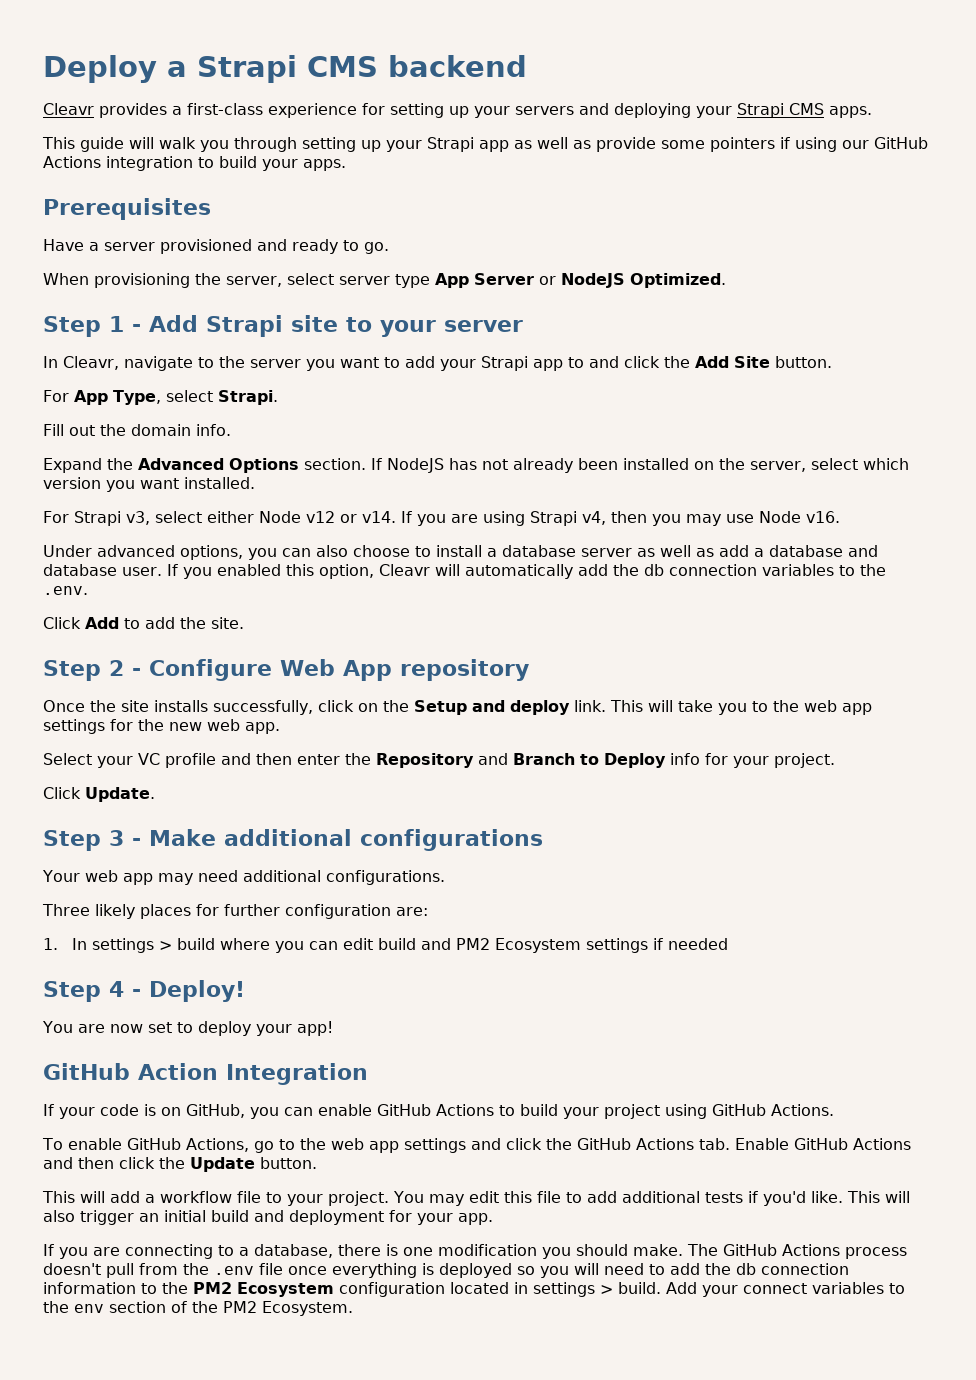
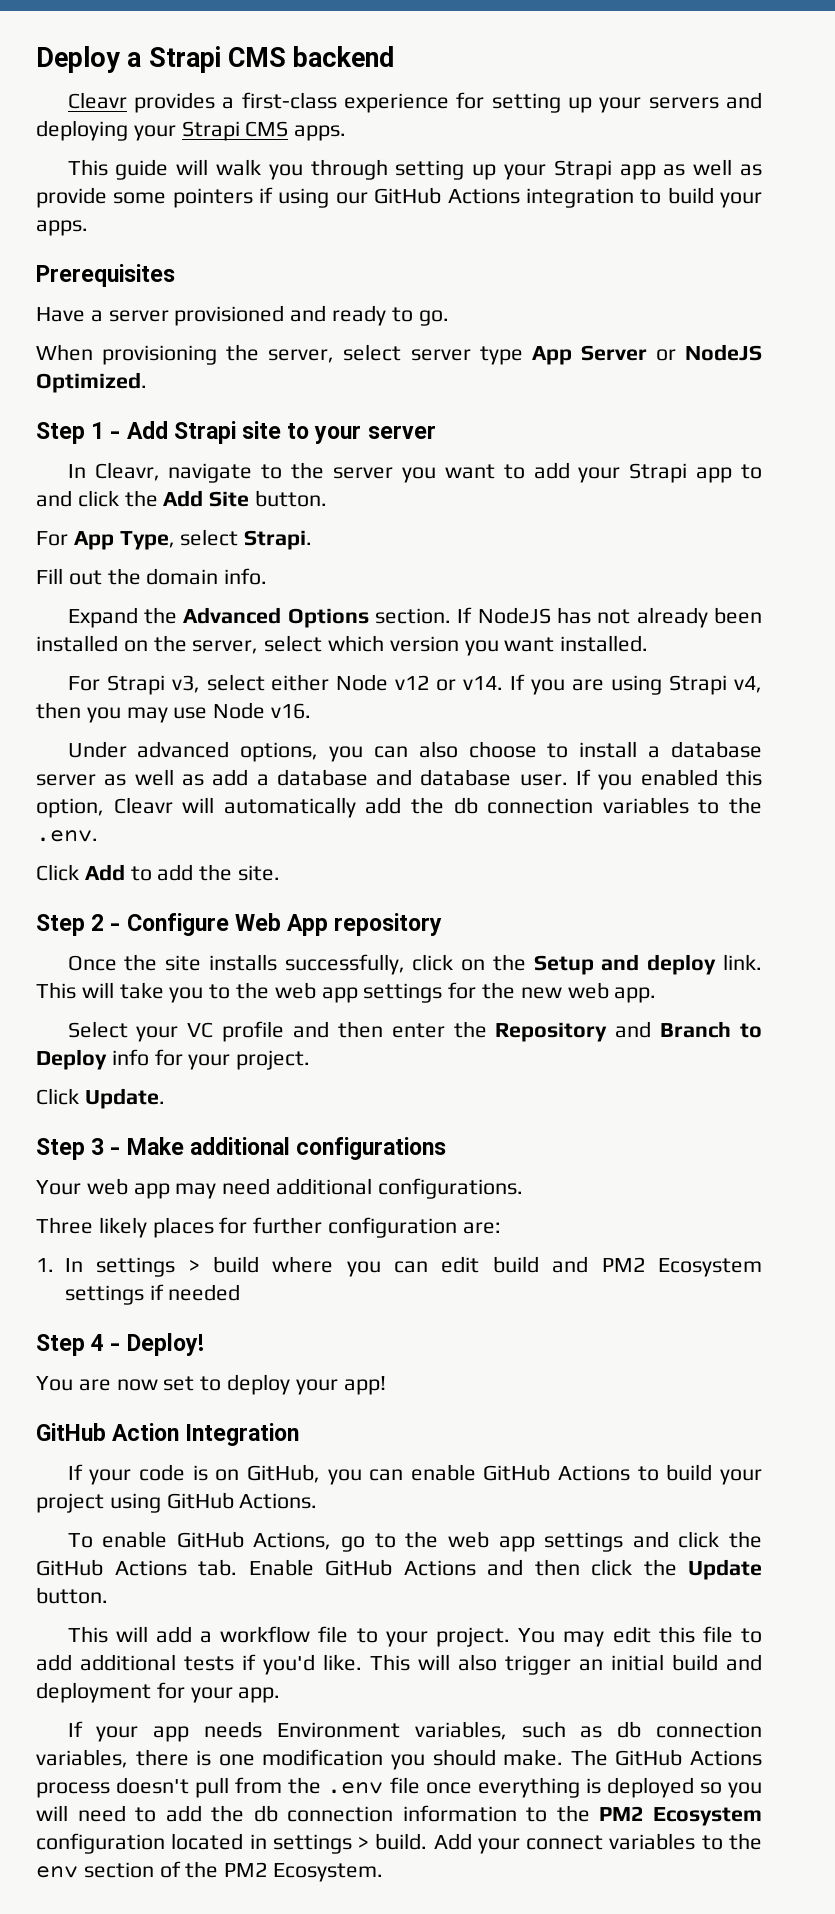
- If you are connecting to a database, there is one modification you should make.
+ If your app needs Environment variables, such as db connection variables, there is one modification you should make.

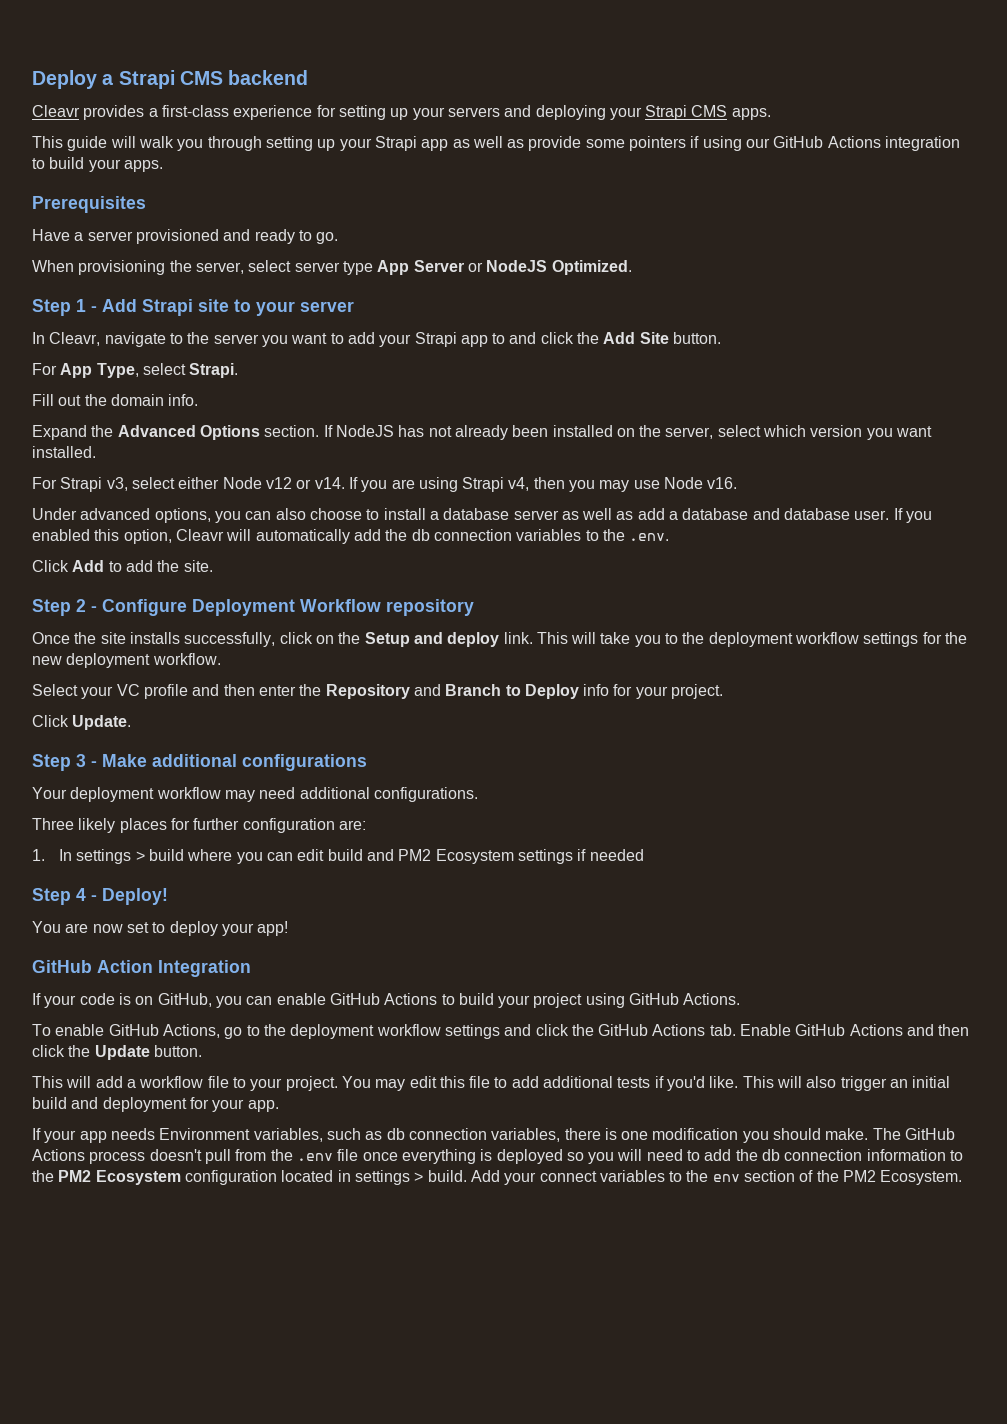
- Step 2 - Configure Web App repository
+ Step 2 - Configure Deployment Workflow repository
- This will take you to the web app settings for the new web app.
+ This will take you to the deployment workflow settings for the new deployment workflow.
- Your web app may need additional configurations.
+ Your deployment workflow may need additional configurations.
- To enable GitHub Actions, go to the web app settings and click the GitHub Actions tab. Enable GitHub Actions and then click the Update button.
+ To enable GitHub Actions, go to the deployment workflow settings and click the GitHub Actions tab. Enable GitHub Actions and then click the Update button.

